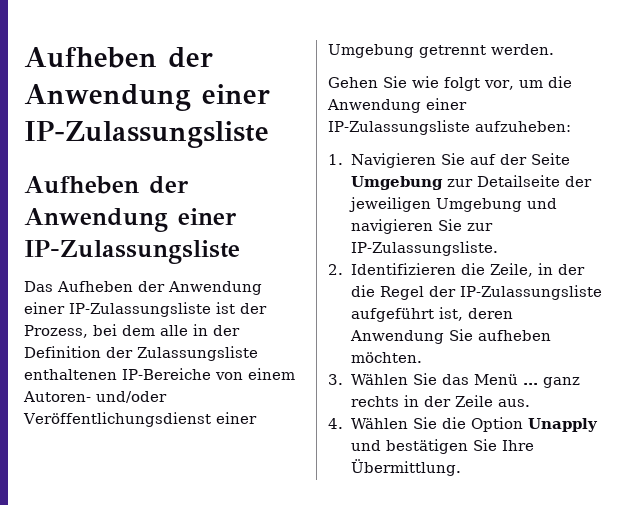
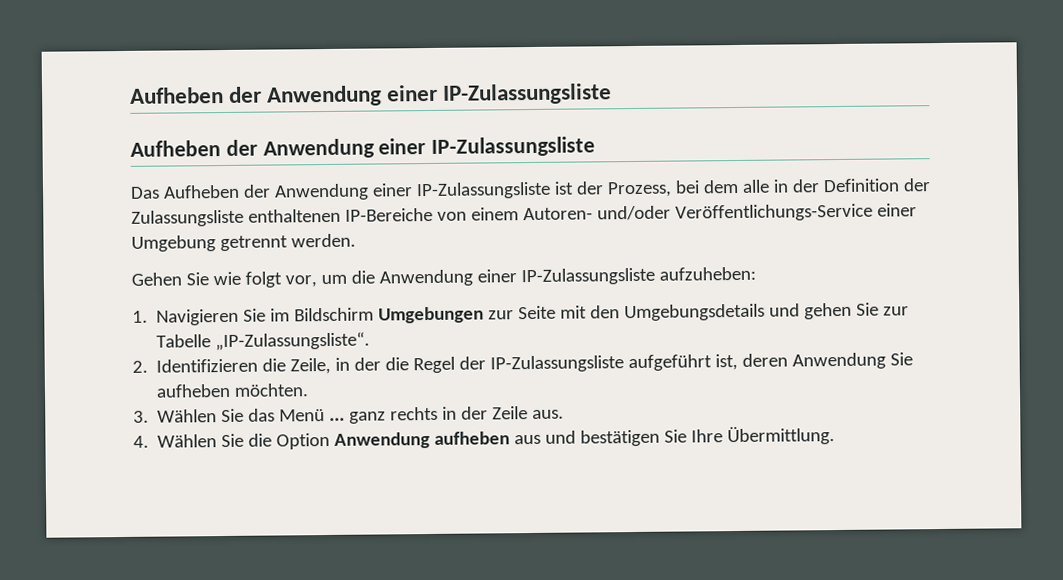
- Das Aufheben der Anwendung einer IP-Zulassungsliste ist der Prozess, bei dem alle in der Definition der Zulassungsliste enthaltenen IP-Bereiche von einem Autoren- und/oder Veröffentlichungsdienst einer Umgebung getrennt werden.
+ Das Aufheben der Anwendung einer IP-Zulassungsliste ist der Prozess, bei dem alle in der Definition der Zulassungsliste enthaltenen IP-Bereiche von einem Autoren- und/oder Veröffentlichungs-Service einer Umgebung getrennt werden.
- 1. Navigieren Sie auf der Seite Umgebung zur Detailseite der jeweiligen Umgebung und navigieren Sie zur IP-Zulassungsliste.
+ 1. Navigieren Sie im Bildschirm Umgebungen zur Seite mit den Umgebungsdetails und gehen Sie zur Tabelle „IP-Zulassungsliste“.
- 4. Wählen Sie die Option Unapply und bestätigen Sie Ihre Übermittlung.
+ 4. Wählen Sie die Option Anwendung aufheben aus und bestätigen Sie Ihre Übermittlung.

